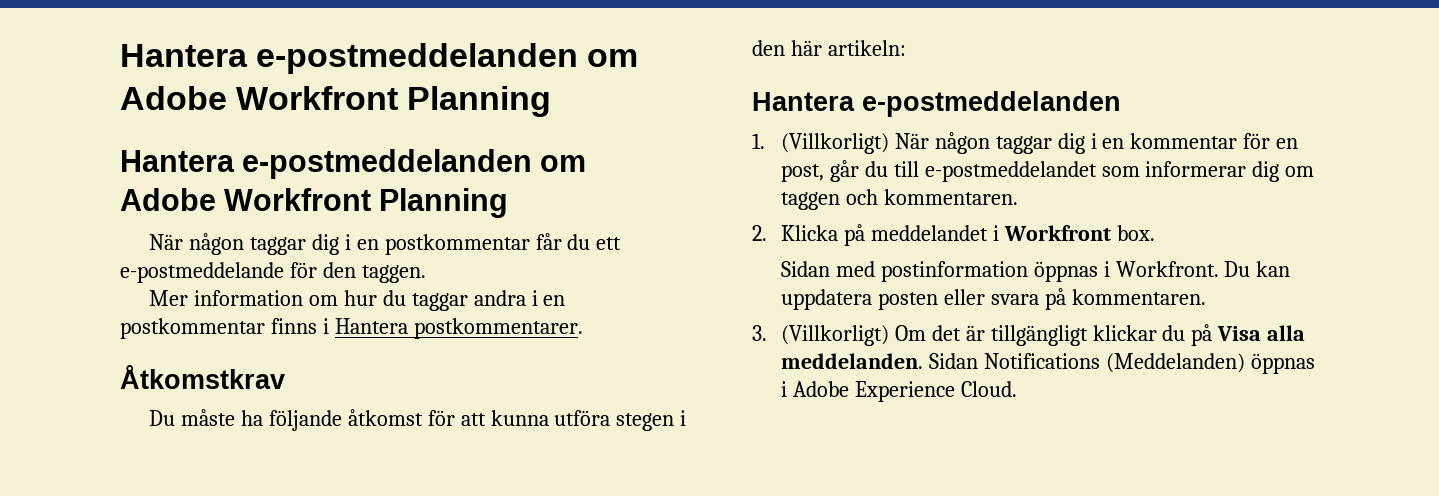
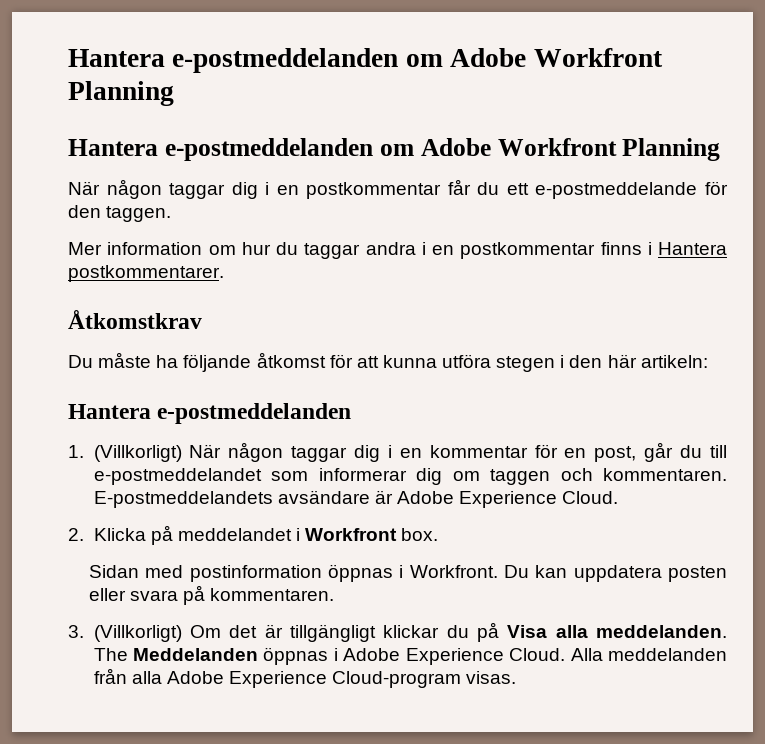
+ E-postmeddelandets avsändare är Adobe Experience Cloud.
- Sidan Notifications (Meddelanden) öppnas i Adobe Experience Cloud.
+ The Meddelanden öppnas i Adobe Experience Cloud.
+ Alla meddelanden från alla Adobe Experience Cloud-program visas.

